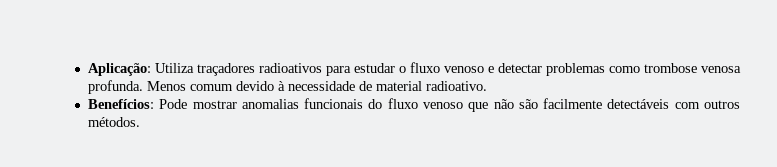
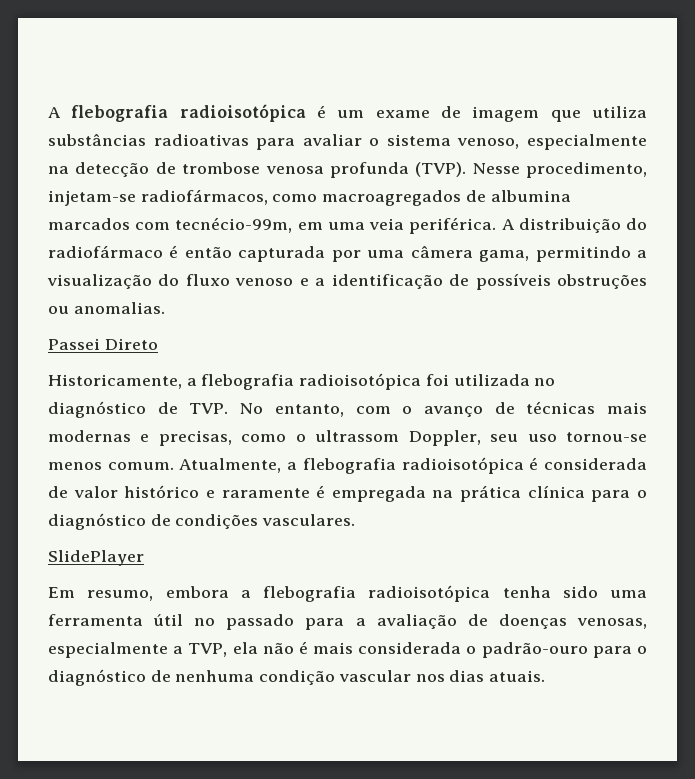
- Aplicação: Utiliza traçadores radioativos para estudar o fluxo venoso e detectar problemas como trombose venosa profunda. Menos comum devido à necessidade de material radioativo.
- Benefícios: Pode mostrar anomalias funcionais do fluxo venoso que não são facilmente detectáveis com outros métodos.
+ A flebografia radioisotópica é um exame de imagem que utiliza substâncias radioativas para avaliar o sistema venoso, especialmente na detecção de trombose venosa profunda (TVP). Nesse procedimento, injetam-se radiofármacos, como macroagregados de albumina marcados com tecnécio-99m, em uma veia periférica. A distribuição do radiofármaco é então capturada por uma câmera gama, permitindo a visualização do fluxo venoso e a identificação de possíveis obstruções ou anomalias.
+ Passei Direto
+ Historicamente, a flebografia radioisotópica foi utilizada no diagnóstico de TVP. No entanto, com o avanço de técnicas mais modernas e precisas, como o ultrassom Doppler, seu uso tornou-se menos comum. Atualmente, a flebografia radioisotópica é considerada de valor histórico e raramente é empregada na prática clínica para o diagnóstico de condições vasculares.
+ SlidePlayer
+ Em resumo, embora a flebografia radioisotópica tenha sido uma ferramenta útil no passado para a avaliação de doenças venosas, especialmente a TVP, ela não é mais considerada o padrão-ouro para o diagnóstico de nenhuma condição vascular nos dias atuais.

